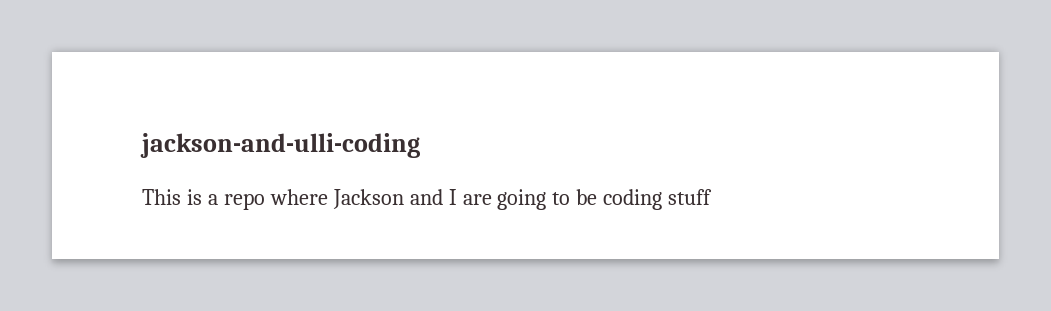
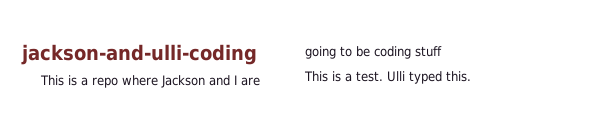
+ This is a test. Ulli typed this.

